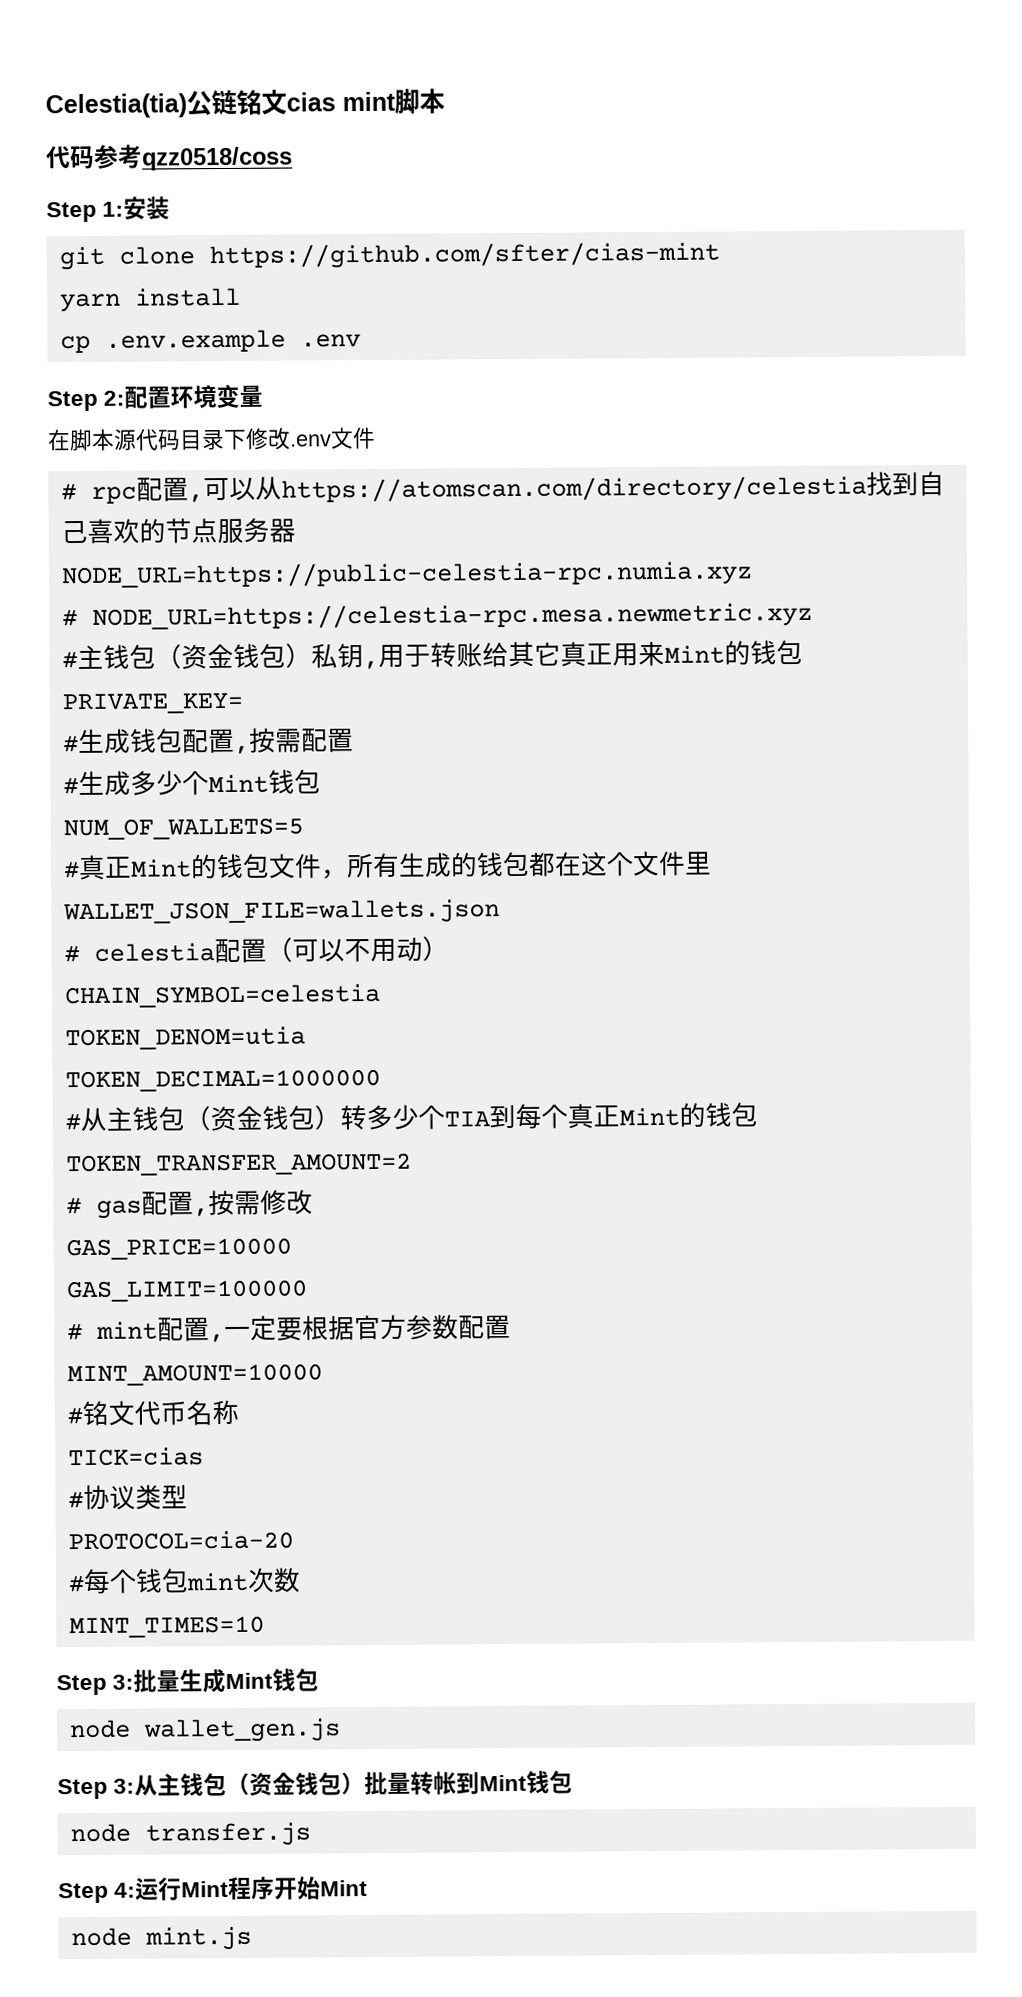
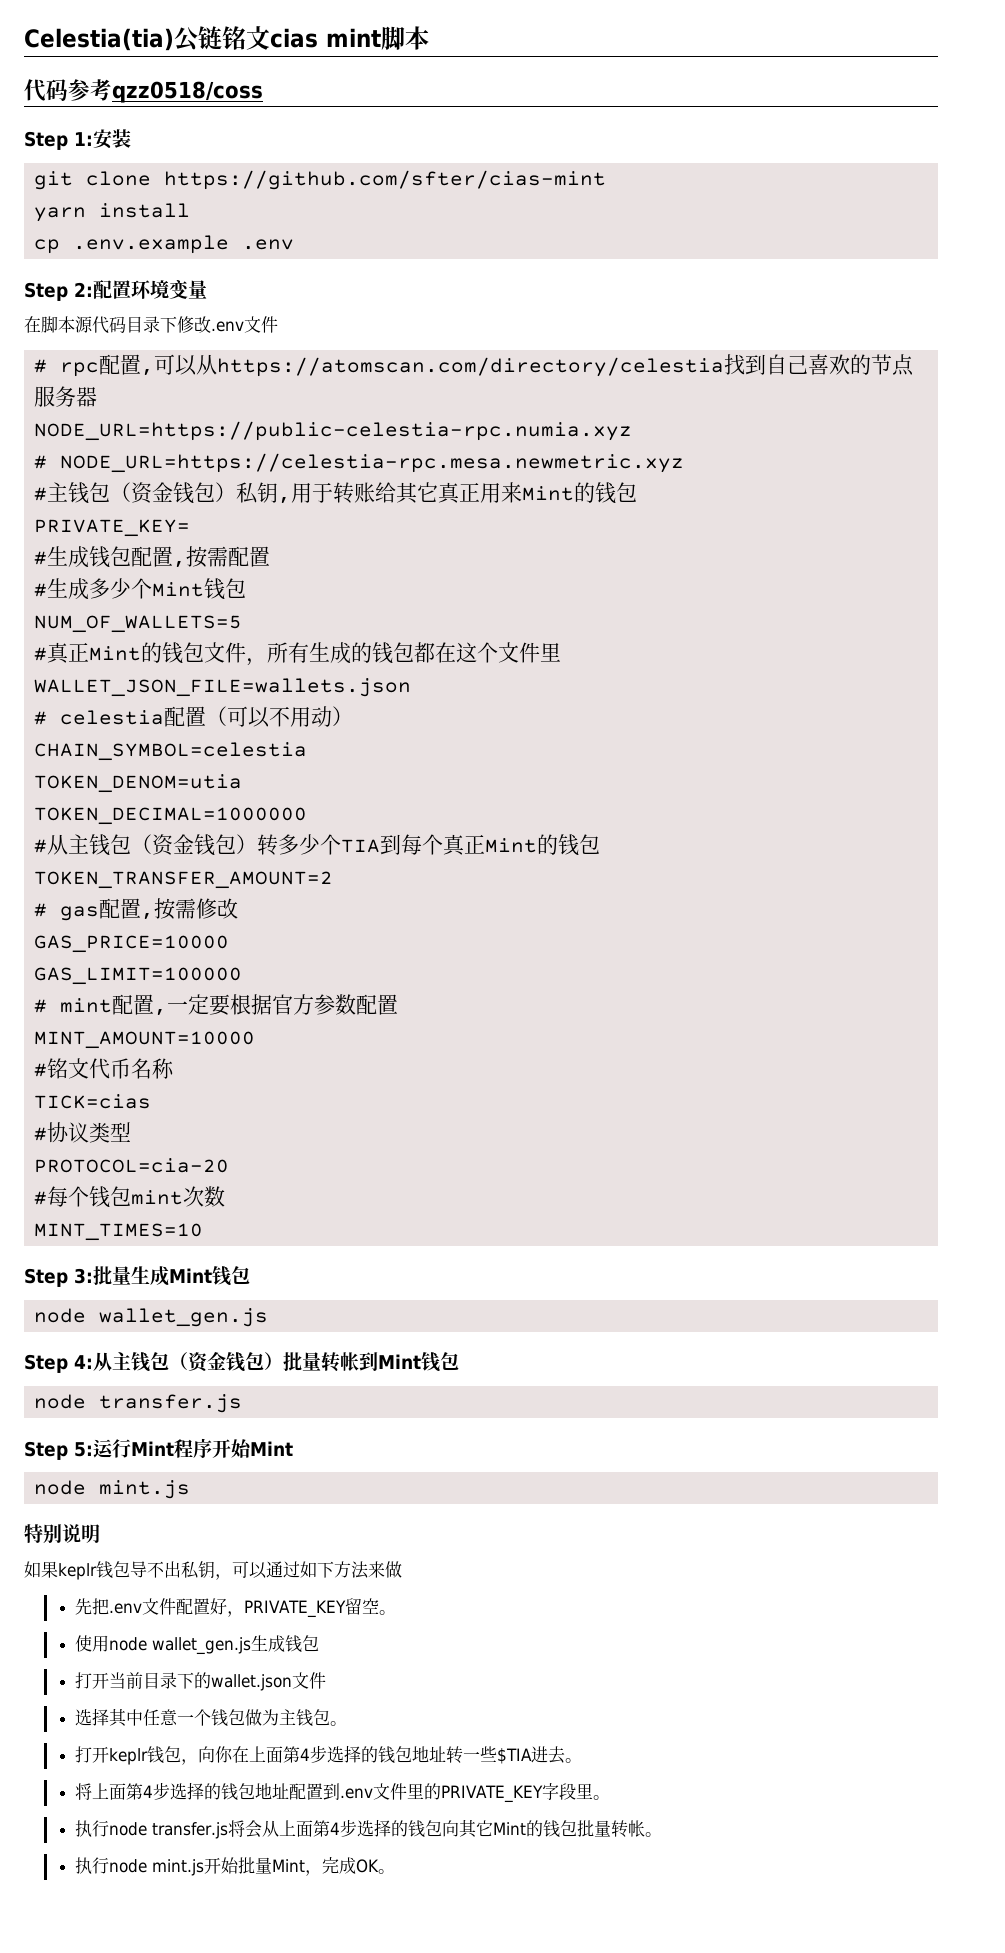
- Step 3:从主钱包（资金钱包）批量转帐到Mint钱包
+ Step 4:从主钱包（资金钱包）批量转帐到Mint钱包
- Step 4:运行Mint程序开始Mint
+ Step 5:运行Mint程序开始Mint
+ 特别说明
+ 如果keplr钱包导不出私钥，可以通过如下方法来做
+ 先把.env文件配置好，PRIVATE_KEY留空。
+ 使用node wallet_gen.js生成钱包
+ 打开当前目录下的wallet.json文件
+ 选择其中任意一个钱包做为主钱包。
+ 打开keplr钱包，向你在上面第4步选择的钱包地址转一些$TIA进去。
+ 将上面第4步选择的钱包地址配置到.env文件里的PRIVATE_KEY字段里。
+ 执行node transfer.js将会从上面第4步选择的钱包向其它Mint的钱包批量转帐。
+ 执行node mint.js开始批量Mint，完成OK。

